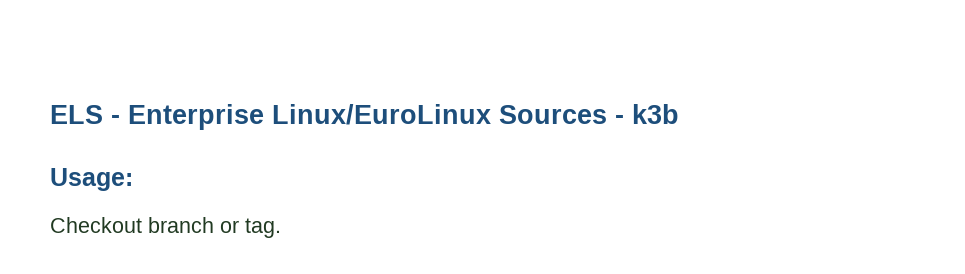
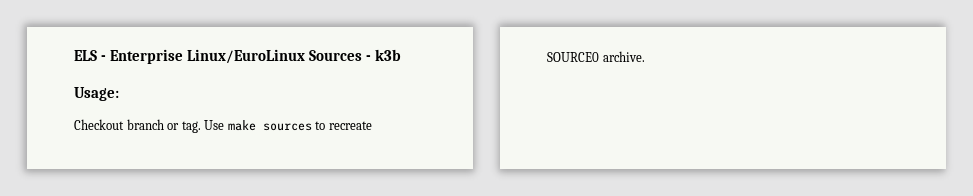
+ Use make sources to recreate SOURCE0 archive.

